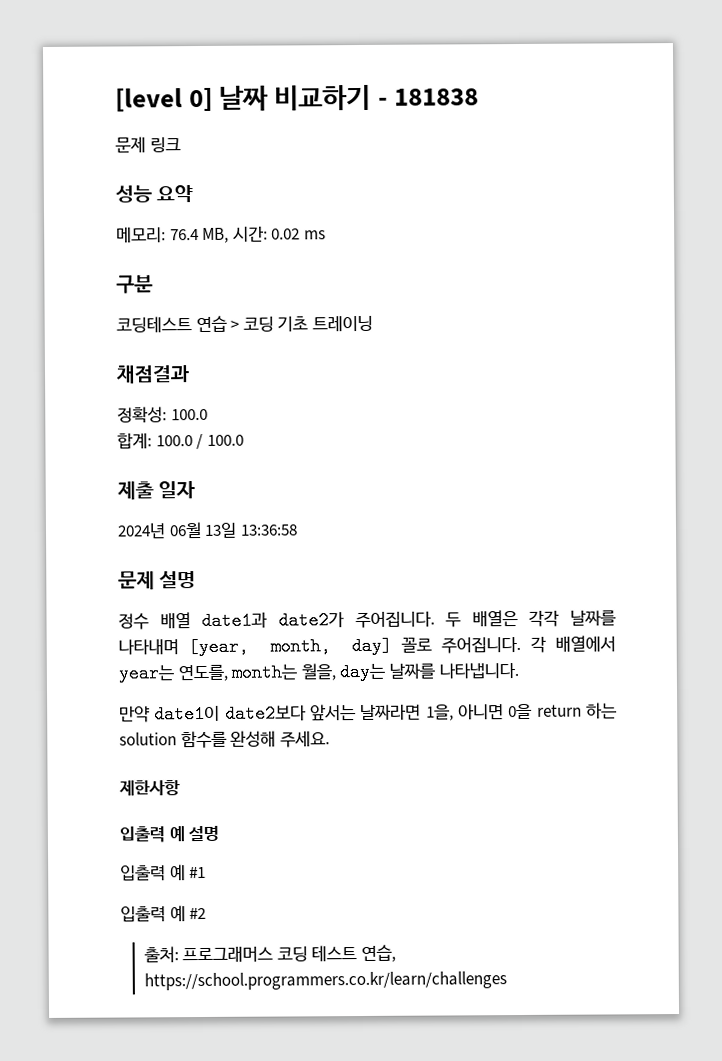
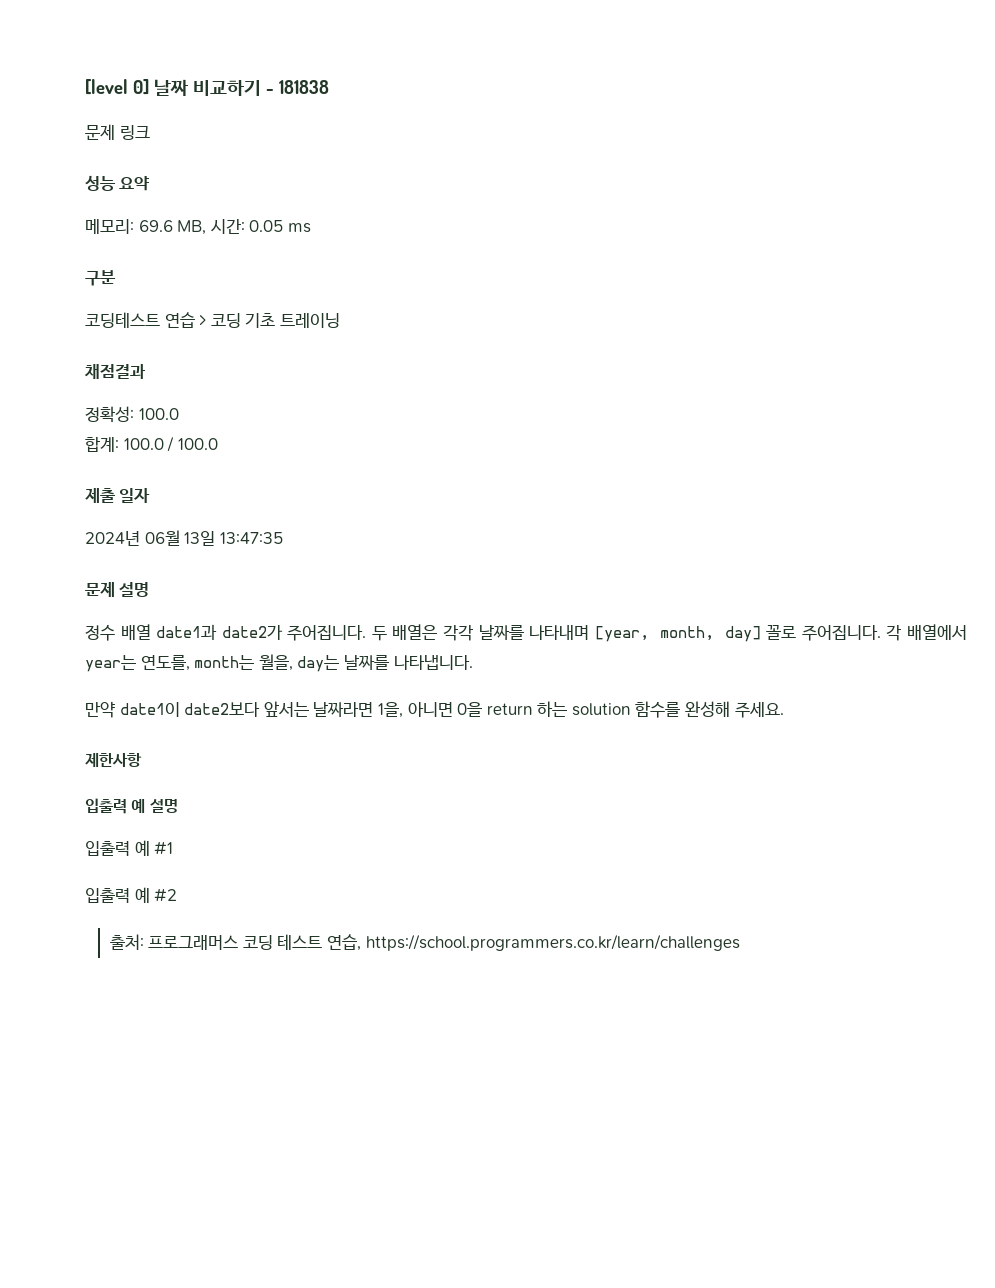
- 메모리: 76.4 MB, 시간: 0.02 ms
+ 메모리: 69.6 MB, 시간: 0.05 ms
- 2024년 06월 13일 13:36:58
+ 2024년 06월 13일 13:47:35

